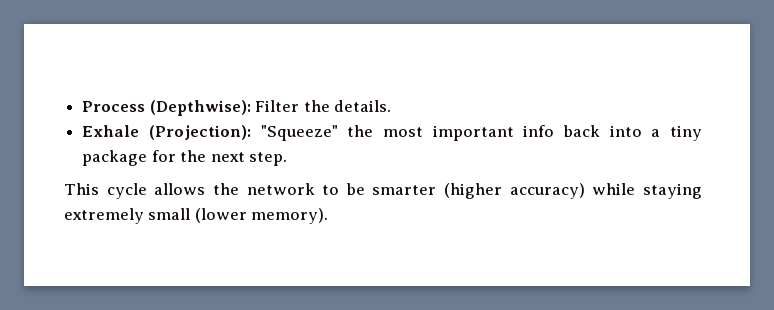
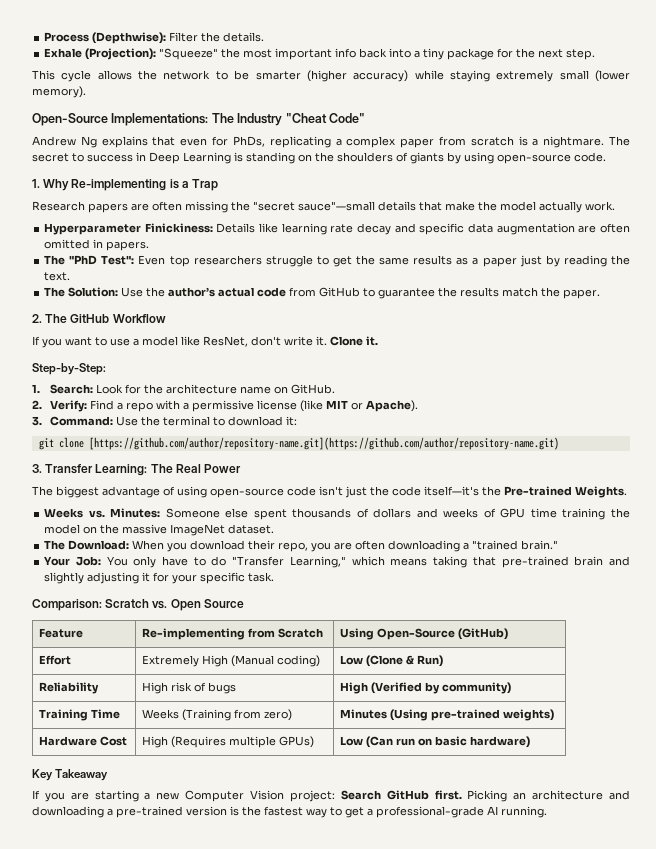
+ Open-Source Implementations: The Industry "Cheat Code"
+ Andrew Ng explains that even for PhDs, replicating a complex paper from scratch is a nightmare. The secret to success in Deep Learning is standing on the shoulders of giants by using open-source code.
+ 1. Why Re-implementing is a Trap
+ Research papers are often missing the "secret sauce"—small details that make the model actually work.
+ Hyperparameter Finickiness: Details like learning rate decay and specific data augmentation are often omitted in papers.
+ The "PhD Test": Even top researchers struggle to get the same results as a paper just by reading the text.
+ The Solution: Use the author’s actual code from GitHub to guarantee the results match the paper.
+ 2. The GitHub Workflow
+ If you want to use a model like ResNet, don't write it. Clone it.
+ Step-by-Step:
+ 1. Search: Look for the architecture name on GitHub.
+ 2. Verify: Find a repo with a permissive license (like MIT or Apache).
+ 3. Command: Use the terminal to download it:
+ git clone [https://github.com/author/repository-name.git](https://github.com/author/repository-name.git)
+ 3. Transfer Learning: The Real Power
+ The biggest advantage of using open-source code isn't just the code itself—it's the Pre-trained Weights.
+ Weeks vs. Minutes: Someone else spent thousands of dollars and weeks of GPU time training the model on the massive ImageNet dataset.
+ The Download: When you download their repo, you are often downloading a "trained brain."
+ Your Job: You only have to do "Transfer Learning," which means taking that pre-trained brain and slightly adjusting it for your specific task.
+ Comparison: Scratch vs. Open Source
+ Feature | Re-implementing from Scratch | Using Open-Source (GitHub)
+ Effort | Extremely High (Manual coding) | Low (Clone & Run)
+ Reliability | High risk of bugs | High (Verified by community)
+ Training Time | Weeks (Training from zero) | Minutes (Using pre-trained weights)
+ Hardware Cost | High (Requires multiple GPUs) | Low (Can run on basic hardware)
+ Key Takeaway
+ If you are starting a new Computer Vision project: Search GitHub first. Picking an architecture and downloading a pre-trained version is the fastest way to get a professional-grade AI running.

